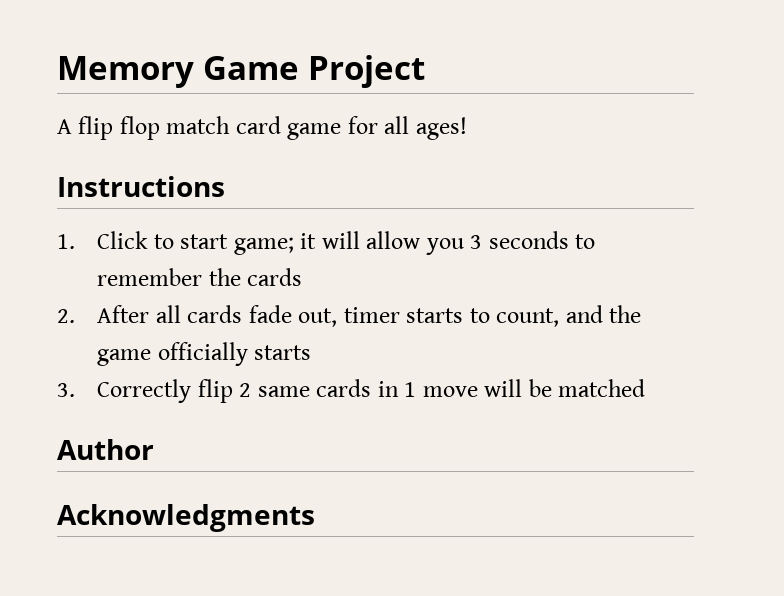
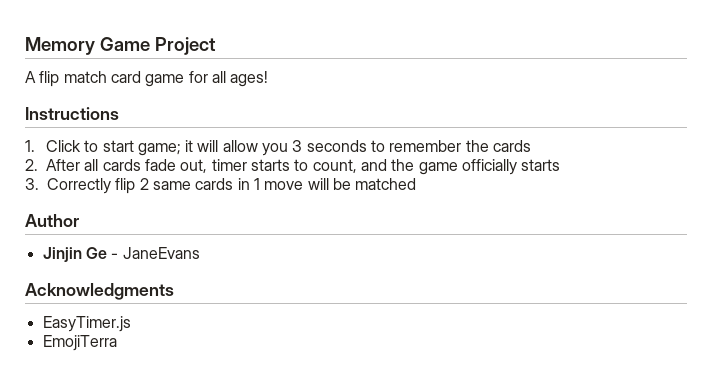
- A flip flop match card game for all ages!
+ A flip match card game for all ages!
+ Jinjin Ge - JaneEvans
+ EasyTimer.js
+ EmojiTerra

